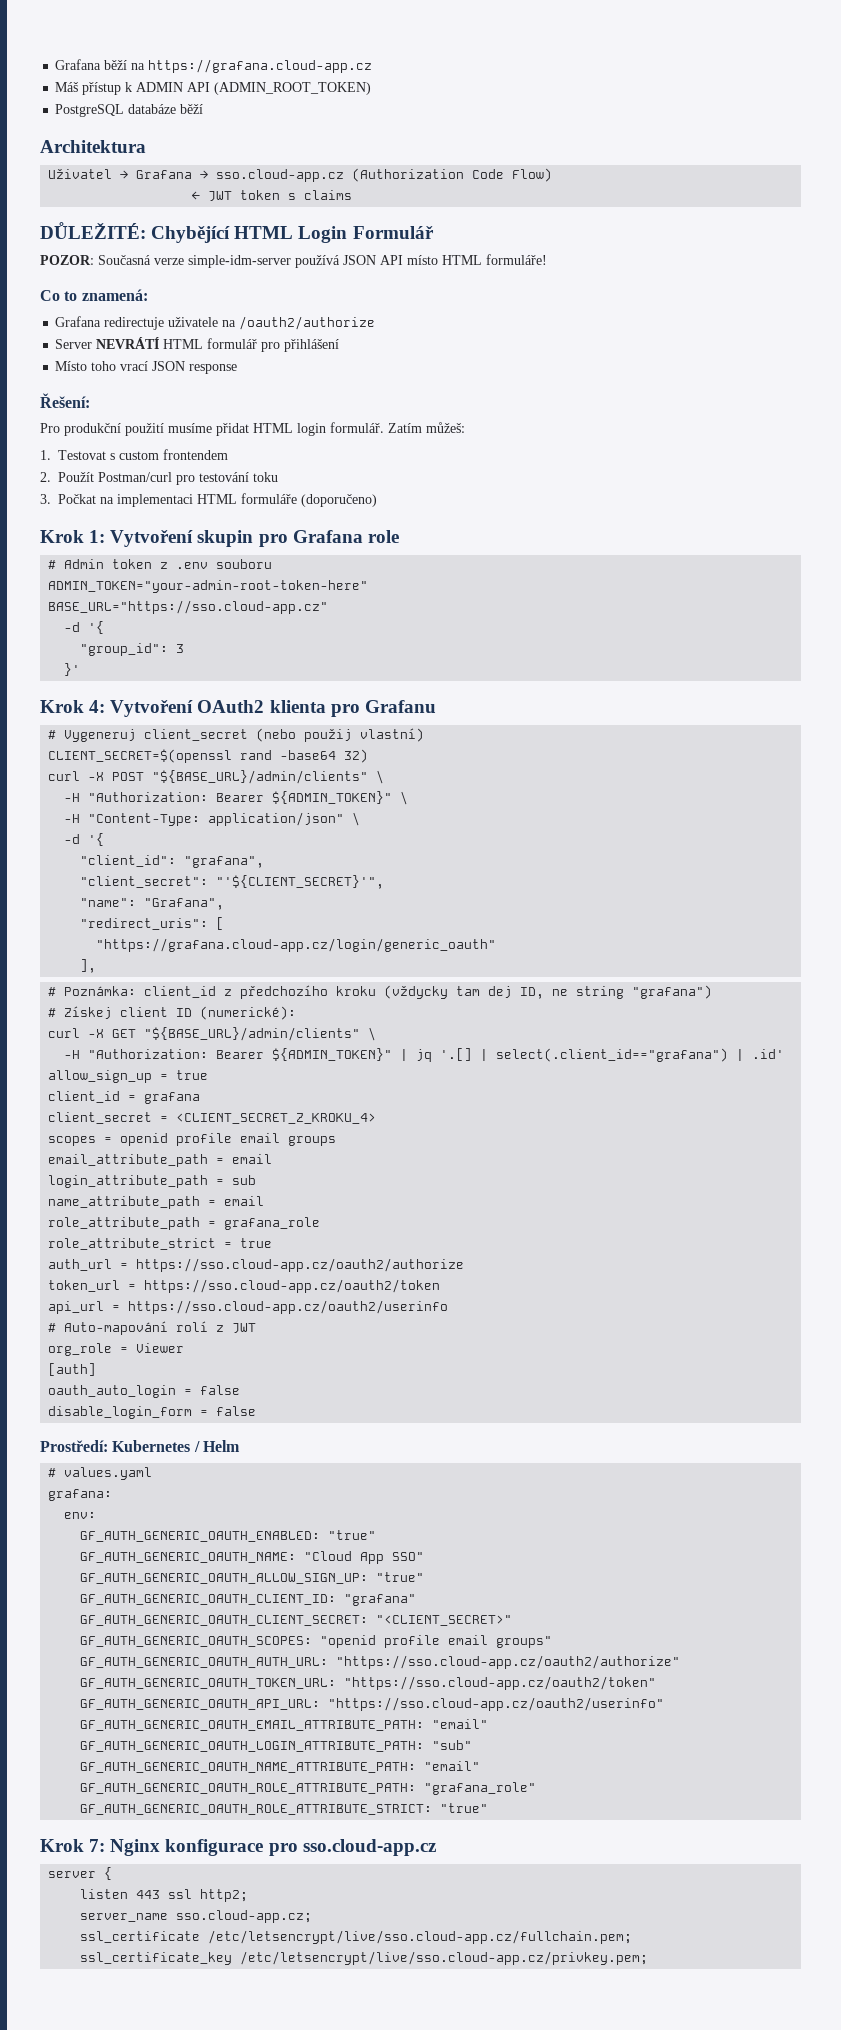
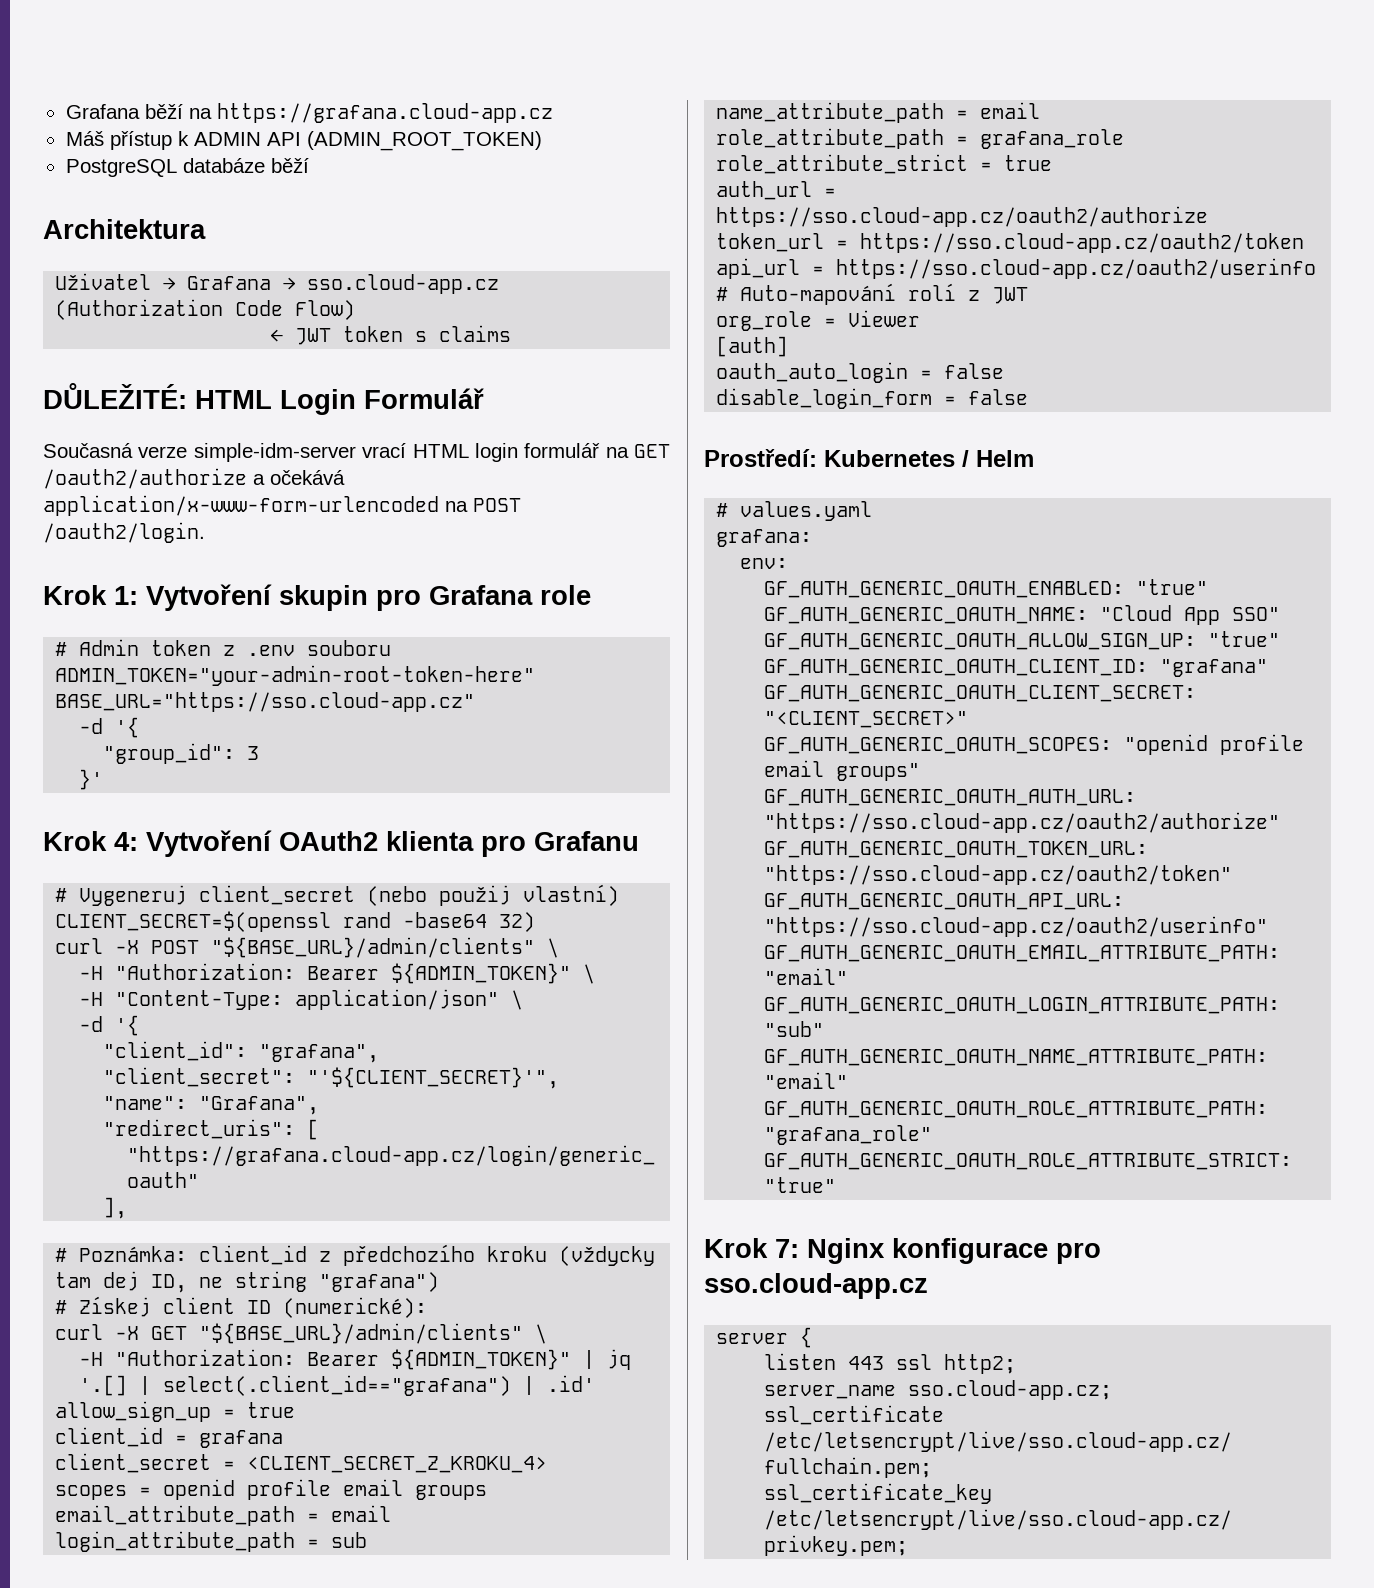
- DŮLEŽITÉ: Chybějící HTML Login Formulář
+ DŮLEŽITÉ: HTML Login Formulář
- POZOR: Současná verze simple-idm-server používá JSON API místo HTML formuláře!
- Co to znamená:
- Grafana redirectuje uživatele na /oauth2/authorize
- Server NEVRÁTÍ HTML formulář pro přihlášení
- Místo toho vrací JSON response
- Řešení:
- Pro produkční použití musíme přidat HTML login formulář. Zatím můžeš:
- 1. Testovat s custom frontendem
- 2. Použít Postman/curl pro testování toku
- 3. Počkat na implementaci HTML formuláře (doporučeno)
+ Současná verze simple-idm-server vrací HTML login formulář na GET /oauth2/authorize a očekává application/x-www-form-urlencoded na POST /oauth2/login.

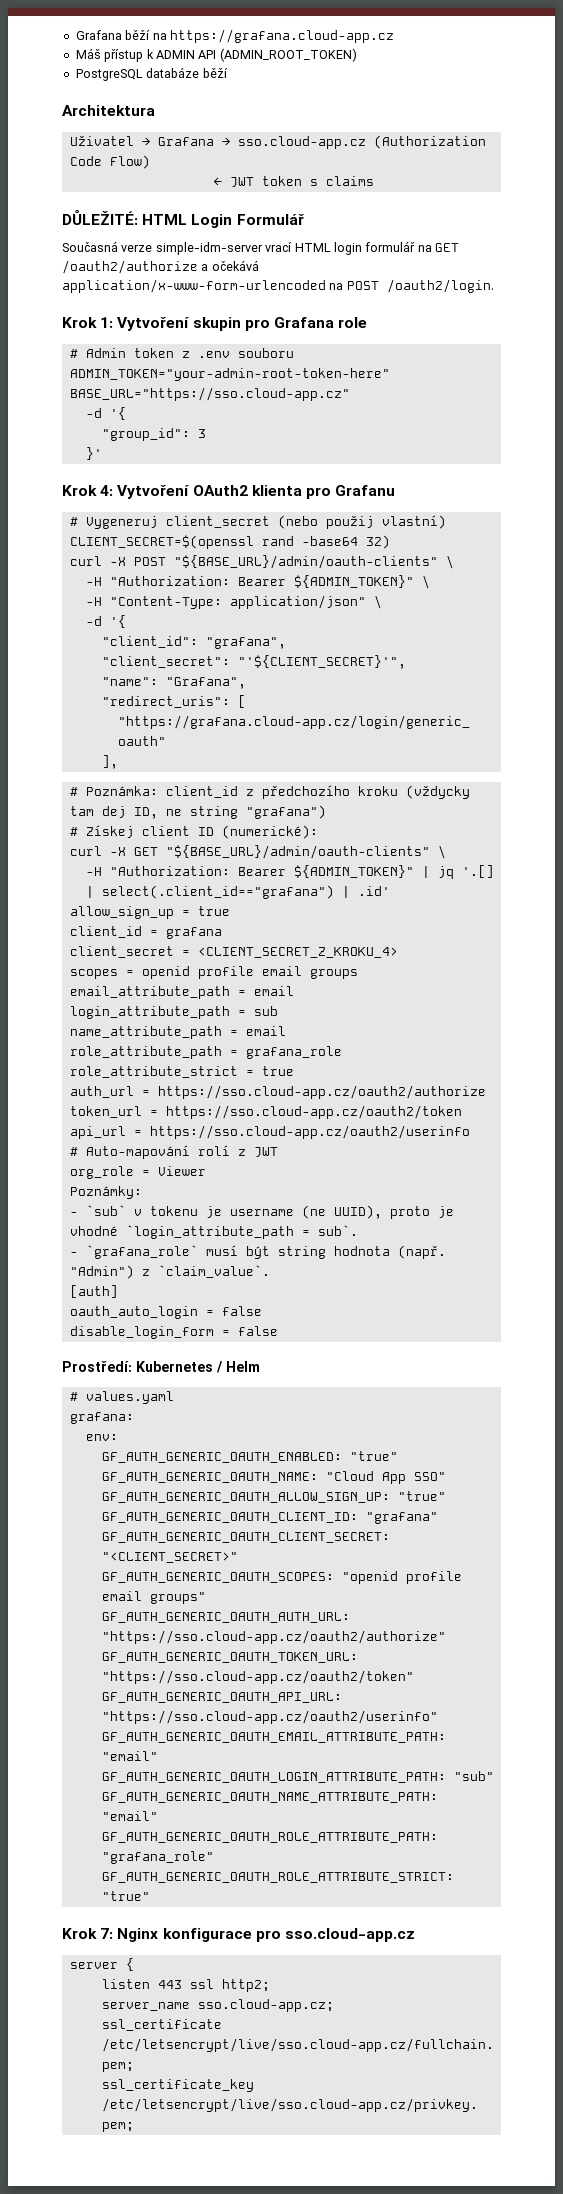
- curl -X POST "${BASE_URL}/admin/clients" \
+ curl -X POST "${BASE_URL}/admin/oauth-clients" \
- curl -X GET "${BASE_URL}/admin/clients" \
+ curl -X GET "${BASE_URL}/admin/oauth-clients" \
+ Poznámky:
+ - `sub` v tokenu je username (ne UUID), proto je vhodné `login_attribute_path = sub`.
+ - `grafana_role` musí být string hodnota (např. "Admin") z `claim_value`.

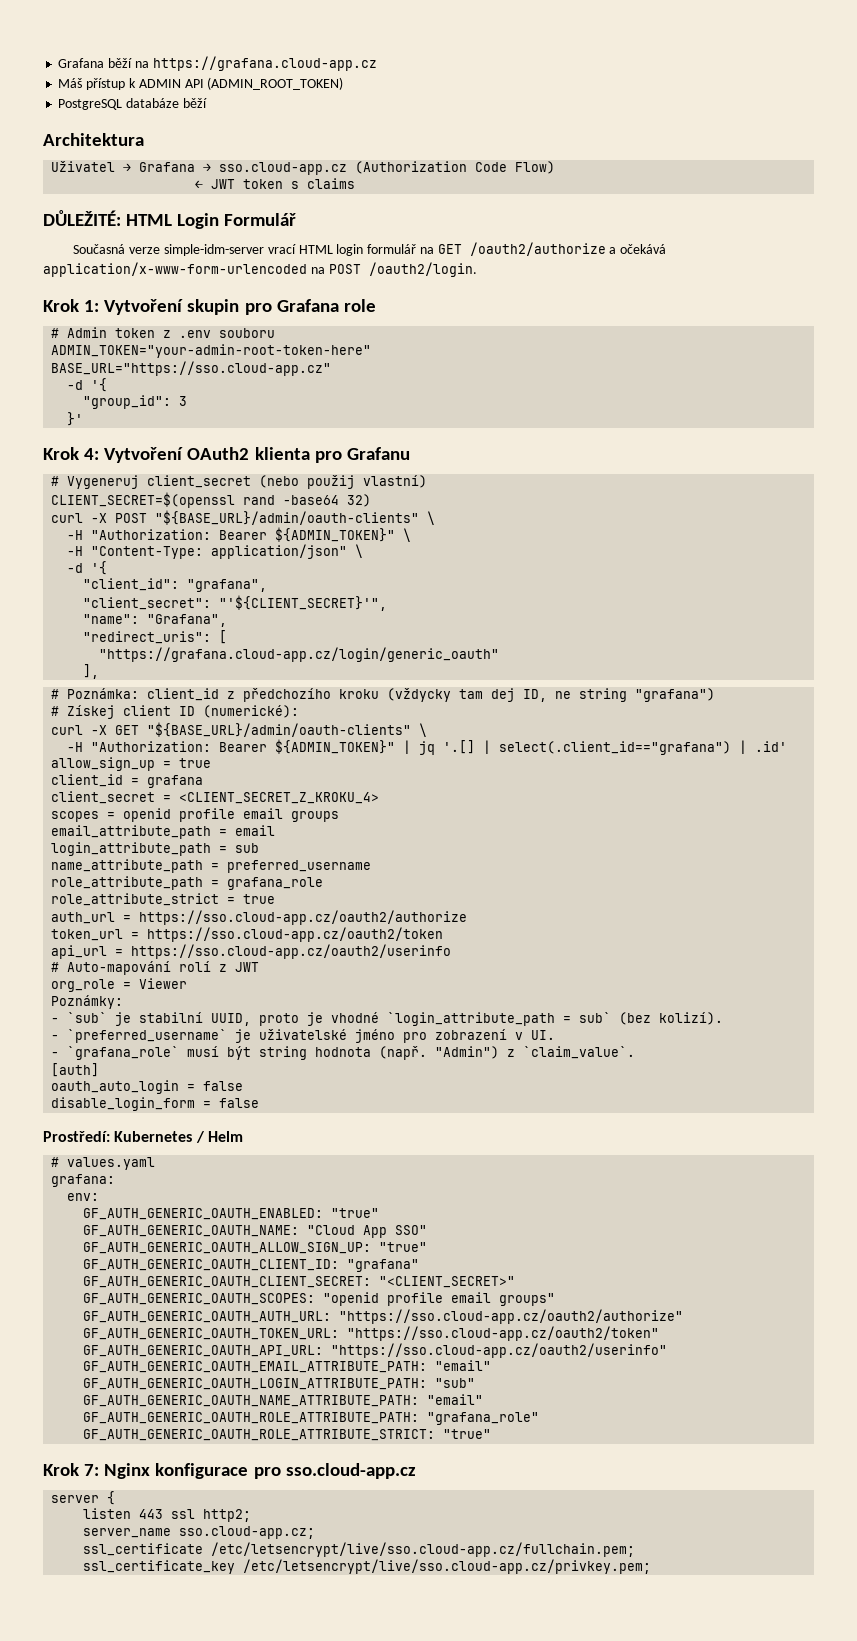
- name_attribute_path = email
+ name_attribute_path = preferred_username
- - `sub` v tokenu je username (ne UUID), proto je vhodné `login_attribute_path = sub`.
+ - `sub` je stabilní UUID, proto je vhodné `login_attribute_path = sub` (bez kolizí).
+ - `preferred_username` je uživatelské jméno pro zobrazení v UI.

